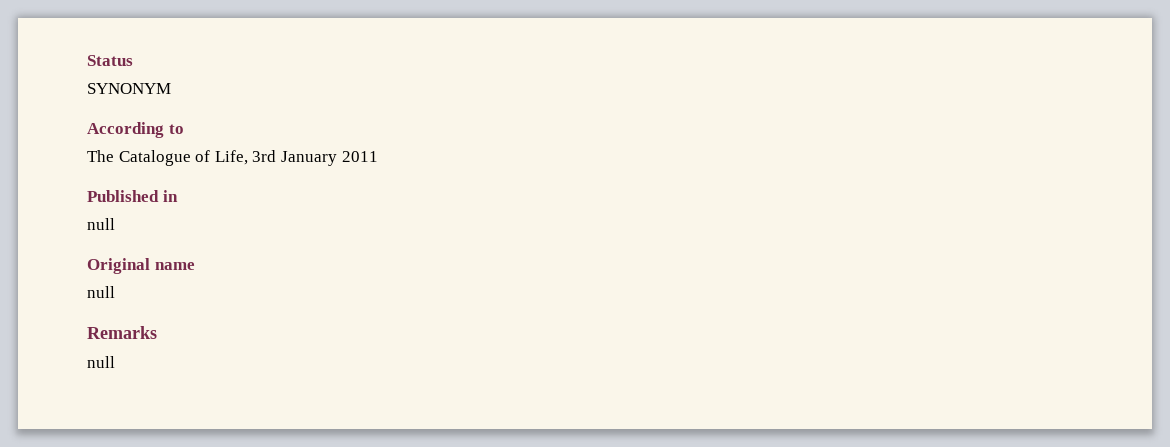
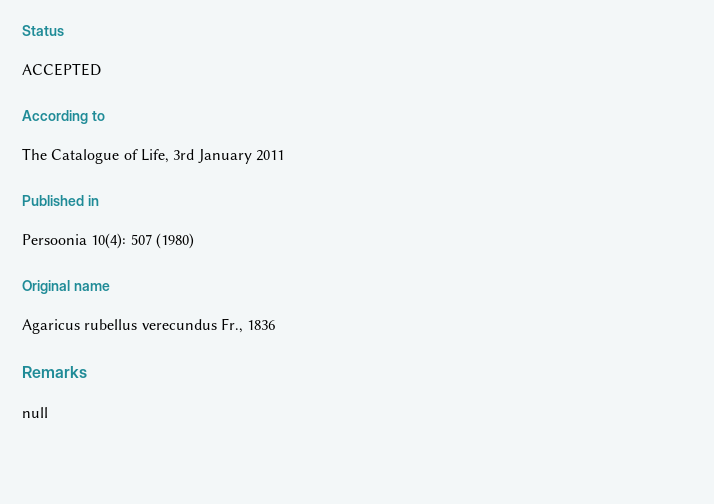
- SYNONYM
+ ACCEPTED
  Published in
- null
+ Persoonia 10(4): 507 (1980)
  Original name
- null
+ Agaricus rubellus verecundus Fr., 1836

